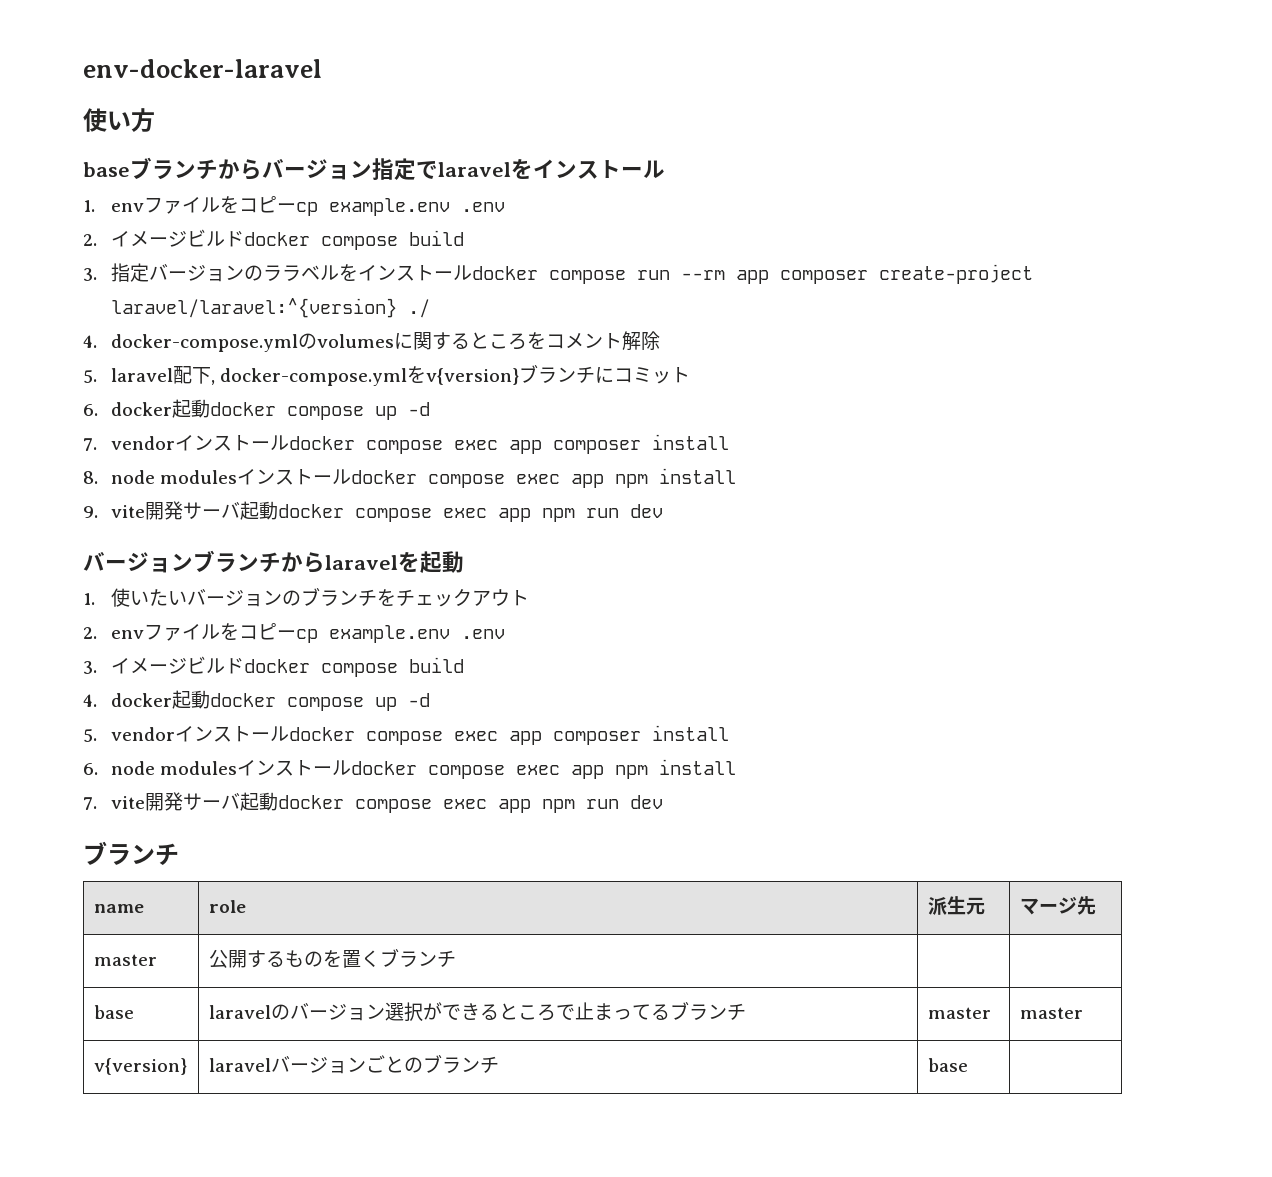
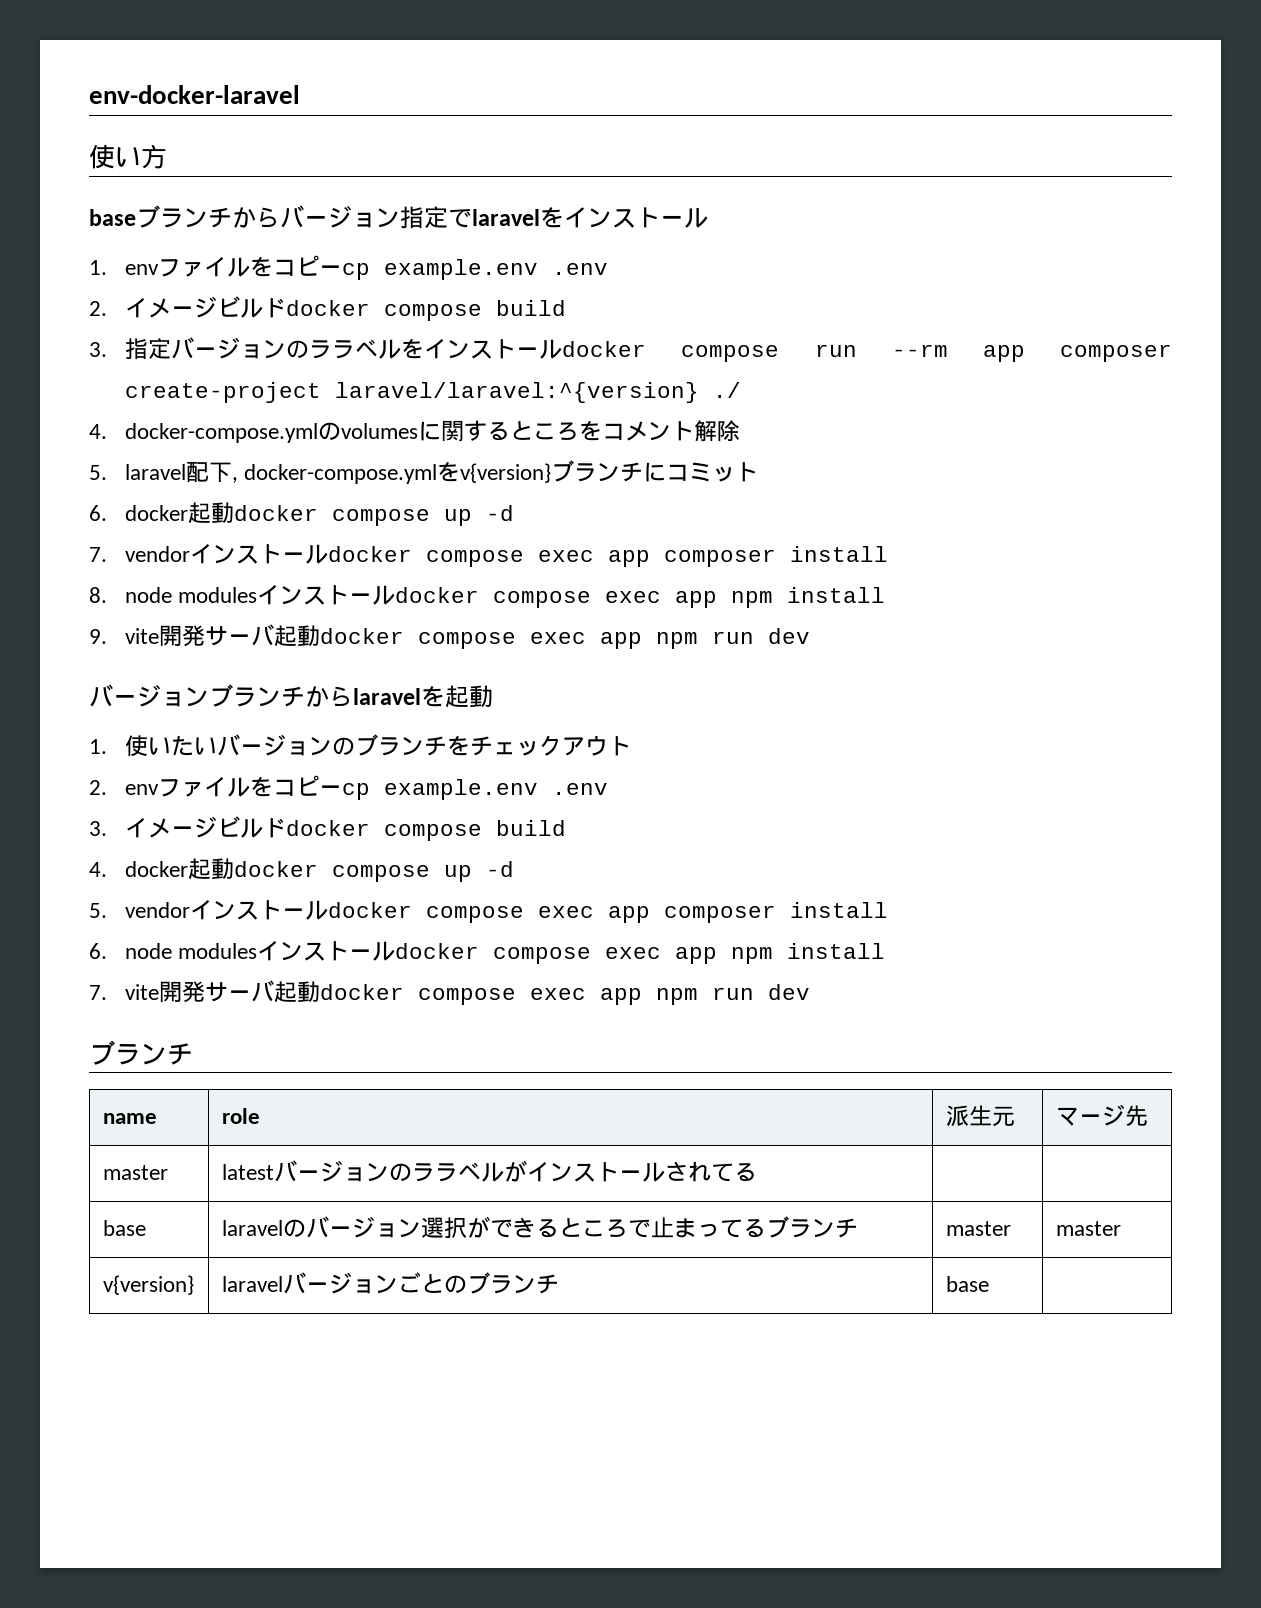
- master | 公開するものを置くブランチ | |
+ master | latestバージョンのララベルがインストールされてる | |

